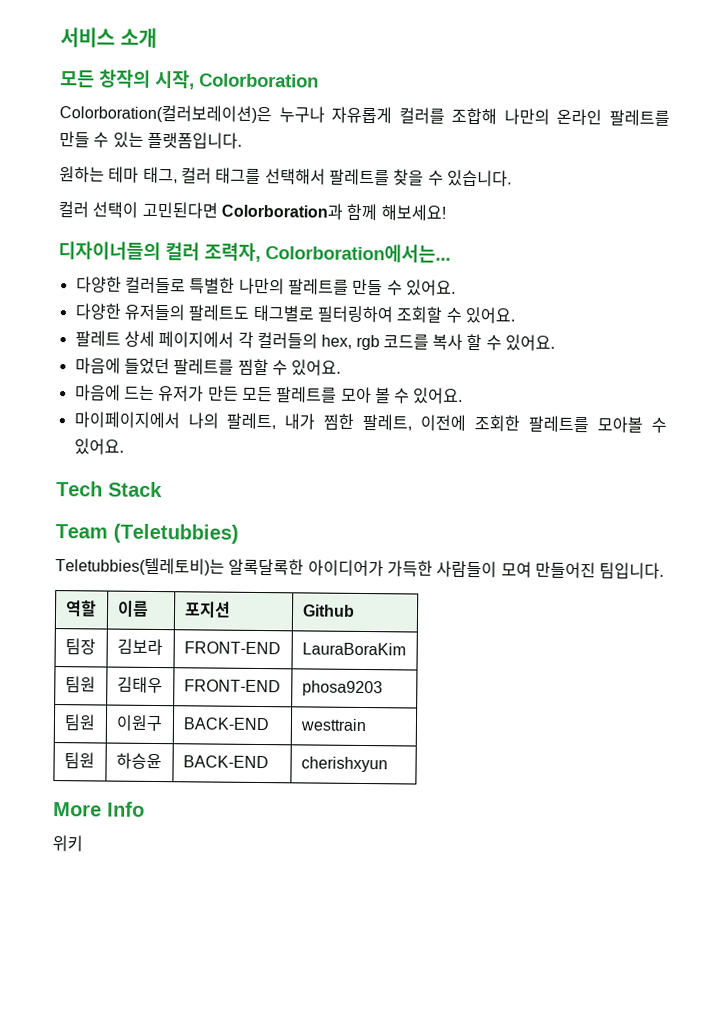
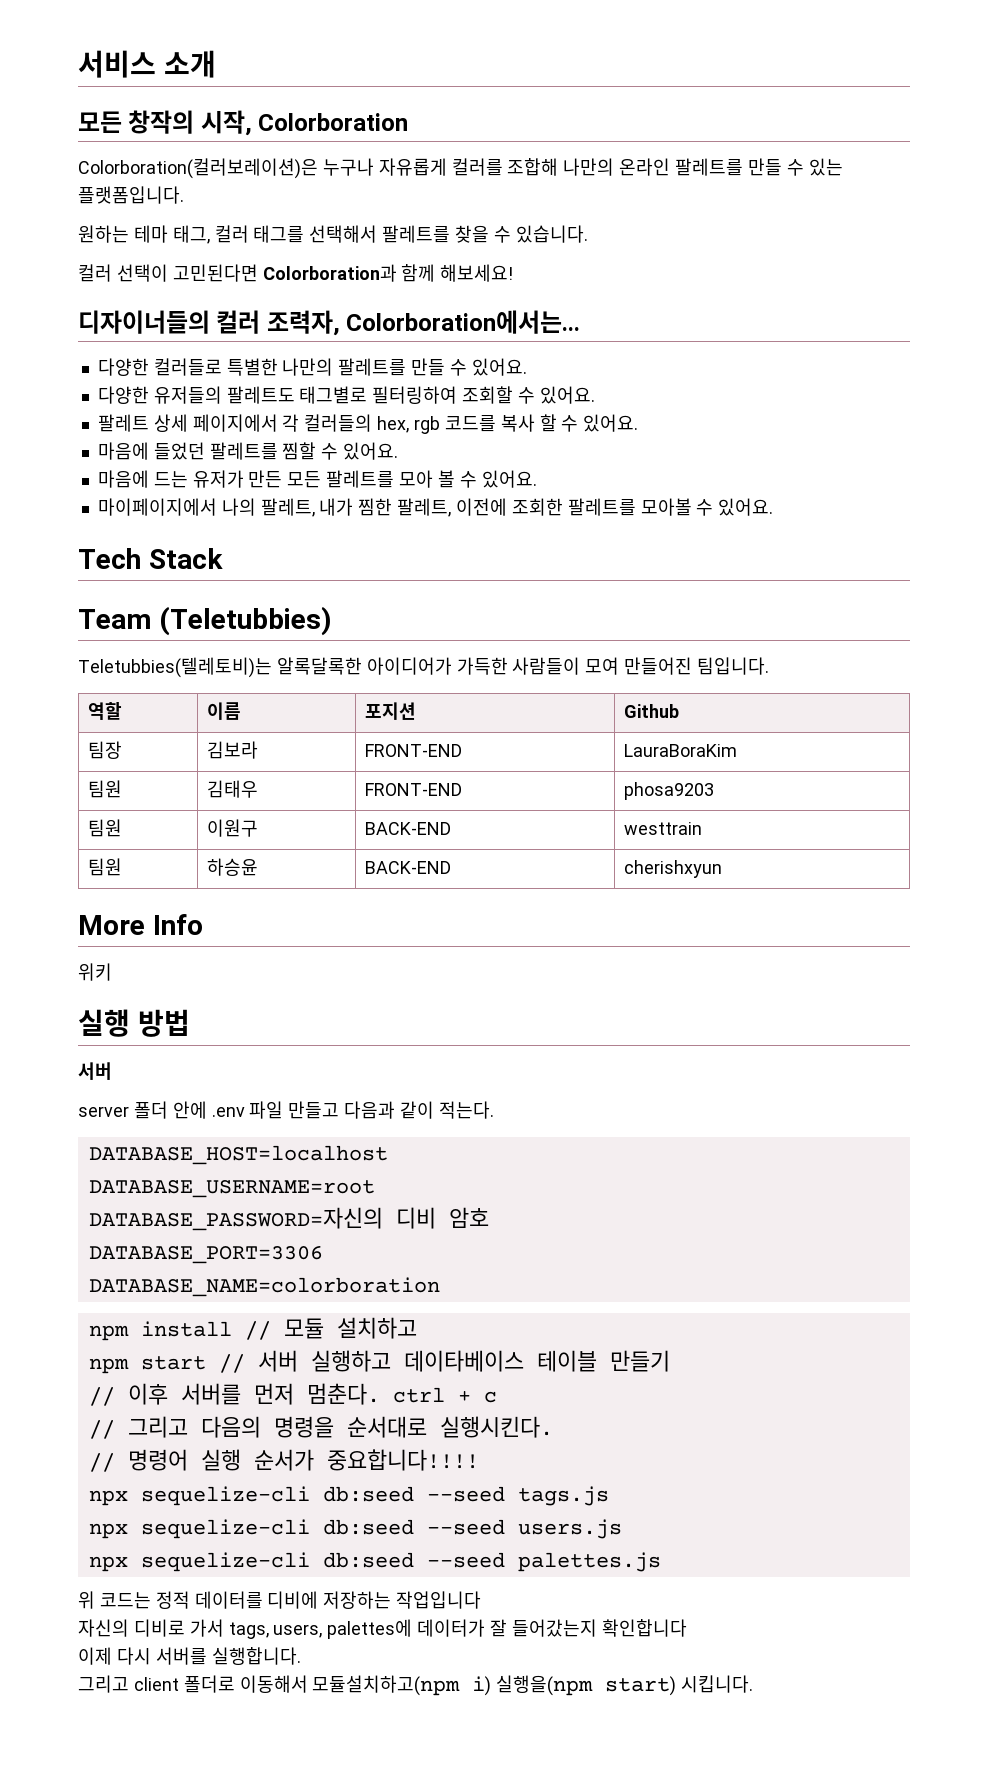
+ 실행 방법
+ 서버
+ server 폴더 안에 .env 파일 만들고 다음과 같이 적는다.
+ DATABASE_HOST=localhost
+ DATABASE_USERNAME=root
+ DATABASE_PASSWORD=자신의 디비 암호
+ DATABASE_PORT=3306
+ DATABASE_NAME=colorboration
+ npm install // 모듈 설치하고
+ npm start // 서버 실행하고 데이타베이스 테이블 만들기
+ // 이후 서버를 먼저 멈춘다. ctrl + c
+ // 그리고 다음의 명령을 순서대로 실행시킨다.
+ // 명령어 실행 순서가 중요합니다!!!!
+ npx sequelize-cli db:seed --seed tags.js
+ npx sequelize-cli db:seed --seed users.js
+ npx sequelize-cli db:seed --seed palettes.js
+ 위 코드는 정적 데이터를 디비에 저장하는 작업입니다
+ 자신의 디비로 가서 tags, users, palettes에 데이터가 잘 들어갔는지 확인합니다
+ 이제 다시 서버를 실행합니다.
+ 그리고 client 폴더로 이동해서 모듈설치하고(npm i) 실행을(npm start) 시킵니다.

